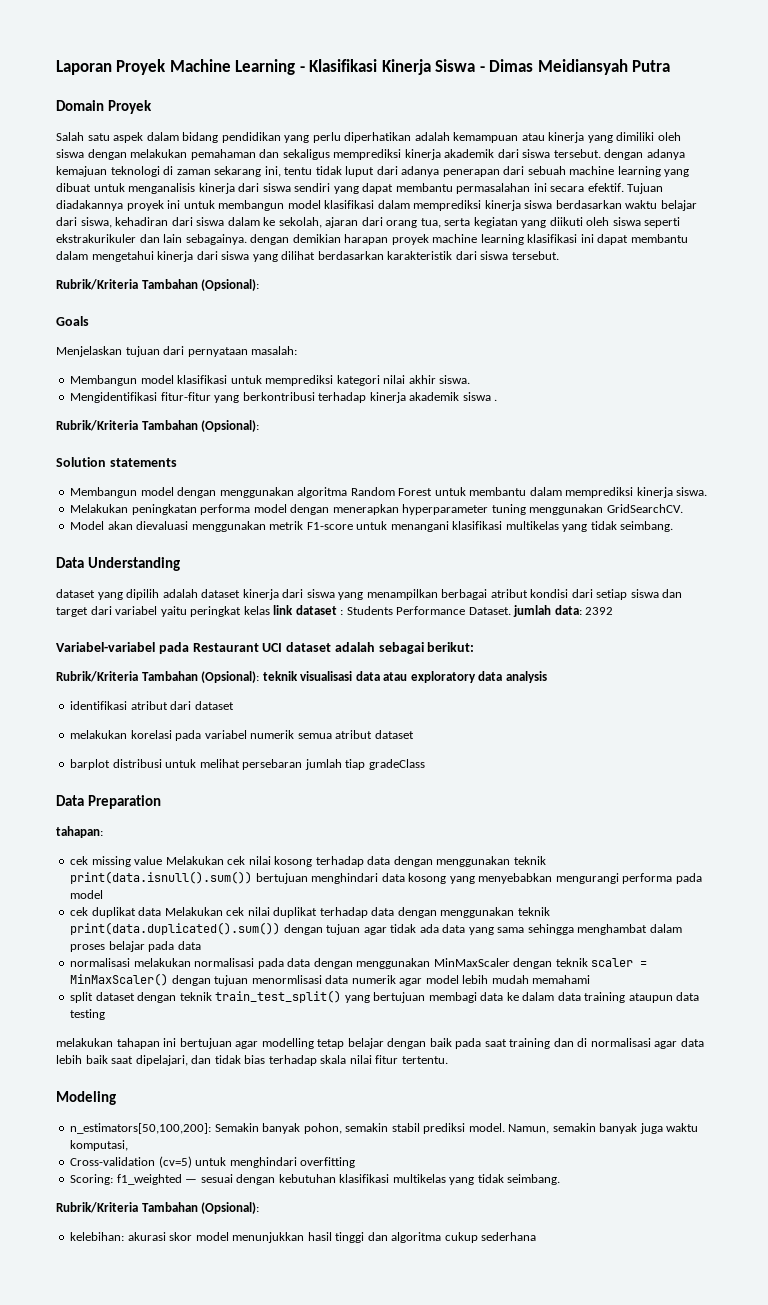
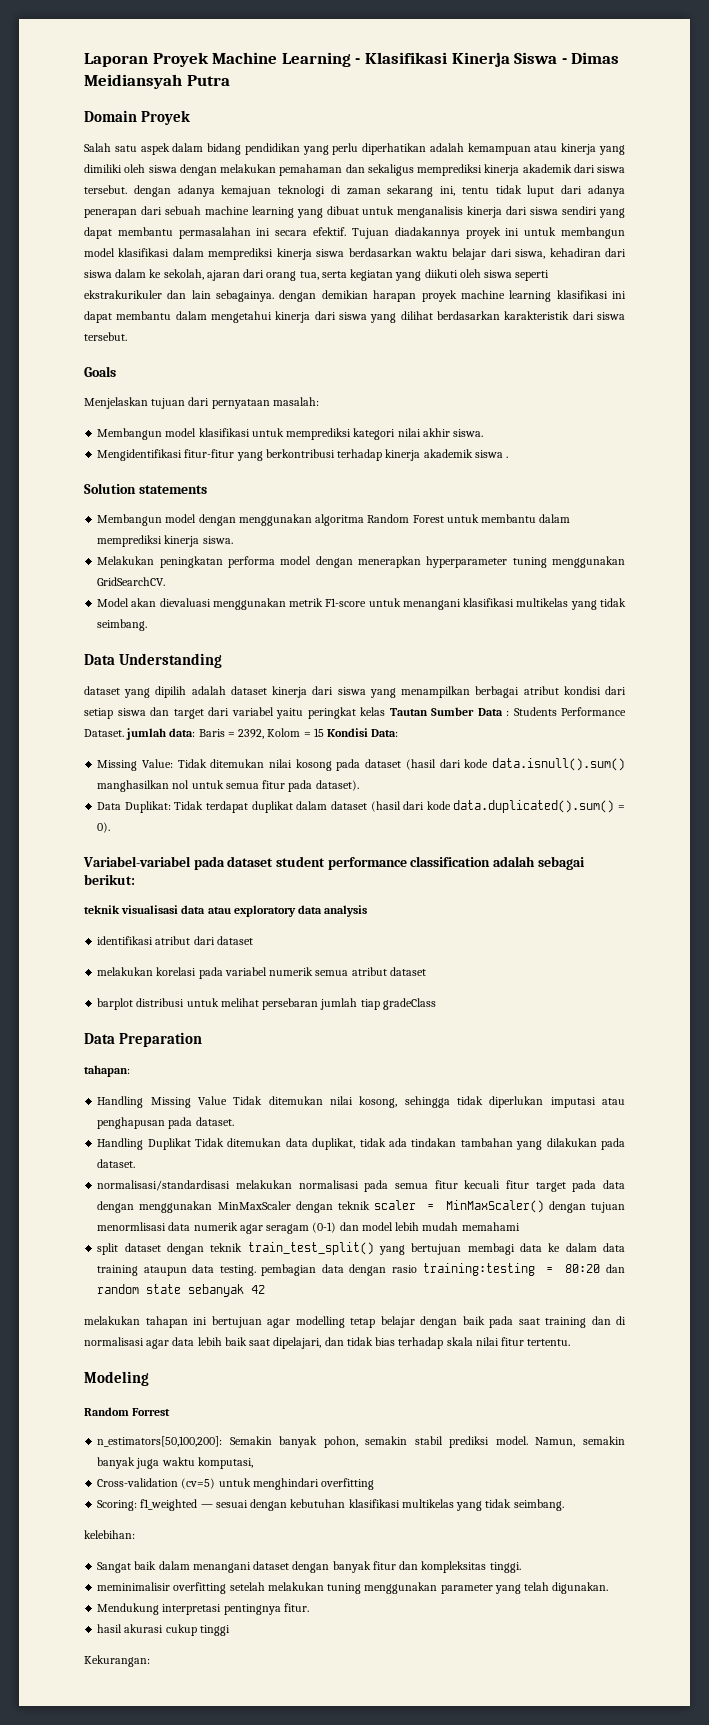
  Tujuan diadakannya proyek ini untuk membangun model klasifikasi dalam memprediksi kinerja siswa berdasarkan waktu belajar dari siswa, kehadiran dari siswa dalam ke sekolah, ajaran dari orang tua, serta kegiatan yang diikuti oleh siswa seperti ekstrakurikuler dan lain sebagainya. dengan demikian harapan proyek machine learning klasifikasi ini dapat membantu dalam mengetahui kinerja dari siswa yang dilihat berdasarkan karakteristik dari siswa tersebut.
- Rubrik/Kriteria Tambahan (Opsional):
  Mengidentifikasi fitur-fitur yang berkontribusi terhadap kinerja akademik siswa .
- Rubrik/Kriteria Tambahan (Opsional):
- dataset yang dipilih adalah dataset kinerja dari siswa yang menampilkan berbagai atribut kondisi dari setiap siswa dan target dari variabel yaitu peringkat kelas link dataset : Students Performance Dataset. jumlah data: 2392
- Variabel-variabel pada Restaurant UCI dataset adalah sebagai berikut:
+ dataset yang dipilih adalah dataset kinerja dari siswa yang menampilkan berbagai atribut kondisi dari setiap siswa dan target dari variabel yaitu peringkat kelas Tautan Sumber Data : Students Performance Dataset. jumlah data: Baris = 2392, Kolom = 15 Kondisi Data:
+ Missing Value: Tidak ditemukan nilai kosong pada dataset (hasil dari kode data.isnull().sum() manghasilkan nol untuk semua fitur pada dataset).
+ Data Duplikat: Tidak terdapat duplikat dalam dataset (hasil dari kode data.duplicated().sum() = 0).
+ Variabel-variabel pada dataset student performance classification adalah sebagai berikut:
- Rubrik/Kriteria Tambahan (Opsional): teknik visualisasi data atau exploratory data analysis
+ teknik visualisasi data atau exploratory data analysis
- cek missing value Melakukan cek nilai kosong terhadap data dengan menggunakan teknik print(data.isnull().sum()) bertujuan menghindari data kosong yang menyebabkan mengurangi performa pada model
- cek duplikat data Melakukan cek nilai duplikat terhadap data dengan menggunakan teknik print(data.duplicated().sum()) dengan tujuan agar tidak ada data yang sama sehingga menghambat dalam proses belajar pada data
- normalisasi melakukan normalisasi pada data dengan menggunakan MinMaxScaler dengan teknik scaler = MinMaxScaler() dengan tujuan menormlisasi data numerik agar model lebih mudah memahami
+ Handling Missing Value Tidak ditemukan nilai kosong, sehingga tidak diperlukan imputasi atau penghapusan pada dataset.
+ Handling Duplikat Tidak ditemukan data duplikat, tidak ada tindakan tambahan yang dilakukan pada dataset.
+ normalisasi/standardisasi melakukan normalisasi pada semua fitur kecuali fitur target pada data dengan menggunakan MinMaxScaler dengan teknik scaler = MinMaxScaler() dengan tujuan menormlisasi data numerik agar seragam (0-1) dan model lebih mudah memahami
- split dataset dengan teknik train_test_split() yang bertujuan membagi data ke dalam data training ataupun data testing
+ split dataset dengan teknik train_test_split() yang bertujuan membagi data ke dalam data training ataupun data testing. pembagian data dengan rasio training:testing = 80:20 dan random state sebanyak 42
+ Random Forrest
  Scoring: f1_weighted — sesuai dengan kebutuhan klasifikasi multikelas yang tidak seimbang.
- Rubrik/Kriteria Tambahan (Opsional):
- kelebihan: akurasi skor model menunjukkan hasil tinggi dan algoritma cukup sederhana
+ kelebihan:
+ Sangat baik dalam menangani dataset dengan banyak fitur dan kompleksitas tinggi.
+ meminimalisir overfitting setelah melakukan tuning menggunakan parameter yang telah digunakan.
+ Mendukung interpretasi pentingnya fitur.
+ hasil akurasi cukup tinggi
+ Kekurangan:

